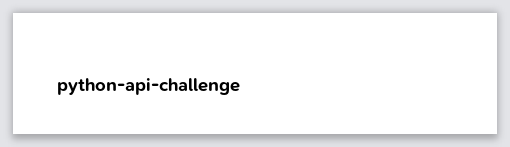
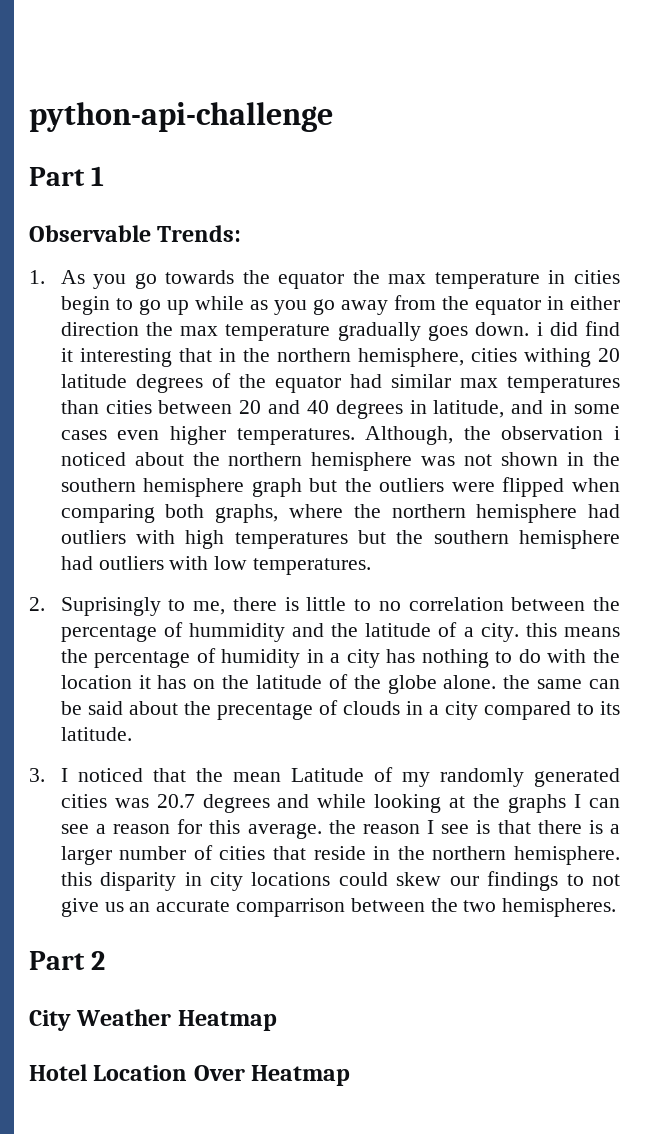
+ Part 1
+ Observable Trends:
+ 1. As you go towards the equator the max temperature in cities begin to go up while as you go away from the equator in either direction the max temperature gradually goes down. i did find it interesting that in the northern hemisphere, cities withing 20 latitude degrees of the equator had similar max temperatures than cities between 20 and 40 degrees in latitude, and in some cases even higher temperatures. Although, the observation i noticed about the northern hemisphere was not shown in the southern hemisphere graph but the outliers were flipped when comparing both graphs, where the northern hemisphere had outliers with high temperatures but the southern hemisphere had outliers with low temperatures.
+ 2. Suprisingly to me, there is little to no correlation between the percentage of hummidity and the latitude of a city. this means the percentage of humidity in a city has nothing to do with the location it has on the latitude of the globe alone. the same can be said about the precentage of clouds in a city compared to its latitude.
+ 3. I noticed that the mean Latitude of my randomly generated cities was 20.7 degrees and while looking at the graphs I can see a reason for this average. the reason I see is that there is a larger number of cities that reside in the northern hemisphere. this disparity in city locations could skew our findings to not give us an accurate comparrison between the two hemispheres.
+ Part 2
+ City Weather Heatmap
+ Hotel Location Over Heatmap

